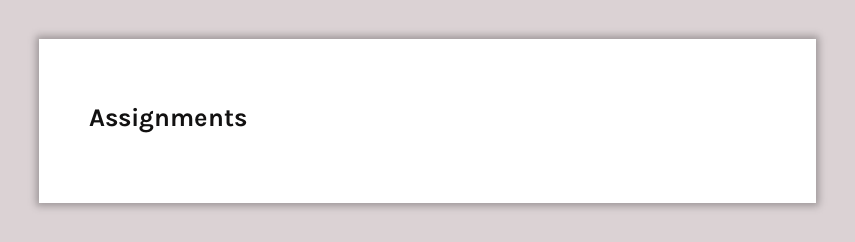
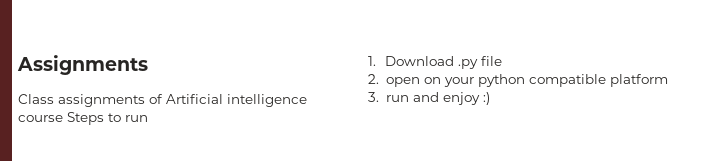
+ Class assignments of Artificial intelligence course Steps to run
+ 1. Download .py file
+ 2. open on your python compatible platform
+ 3. run and enjoy :)

